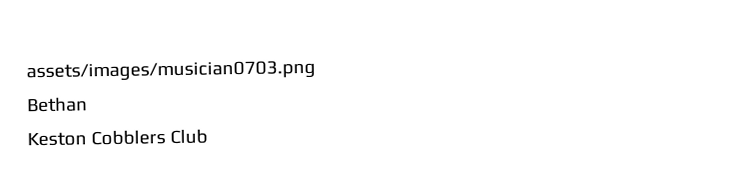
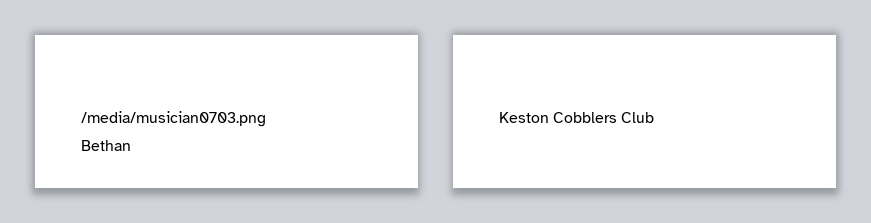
- assets/images/musician0703.png
+ /media/musician0703.png

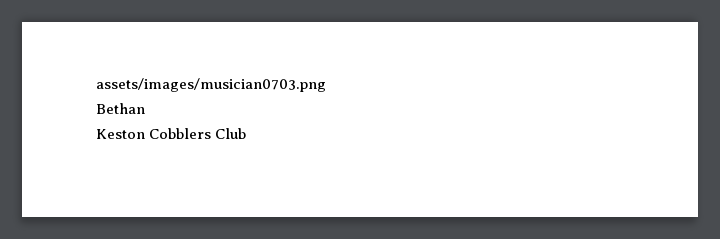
- /media/musician0703.png
+ assets/images/musician0703.png

